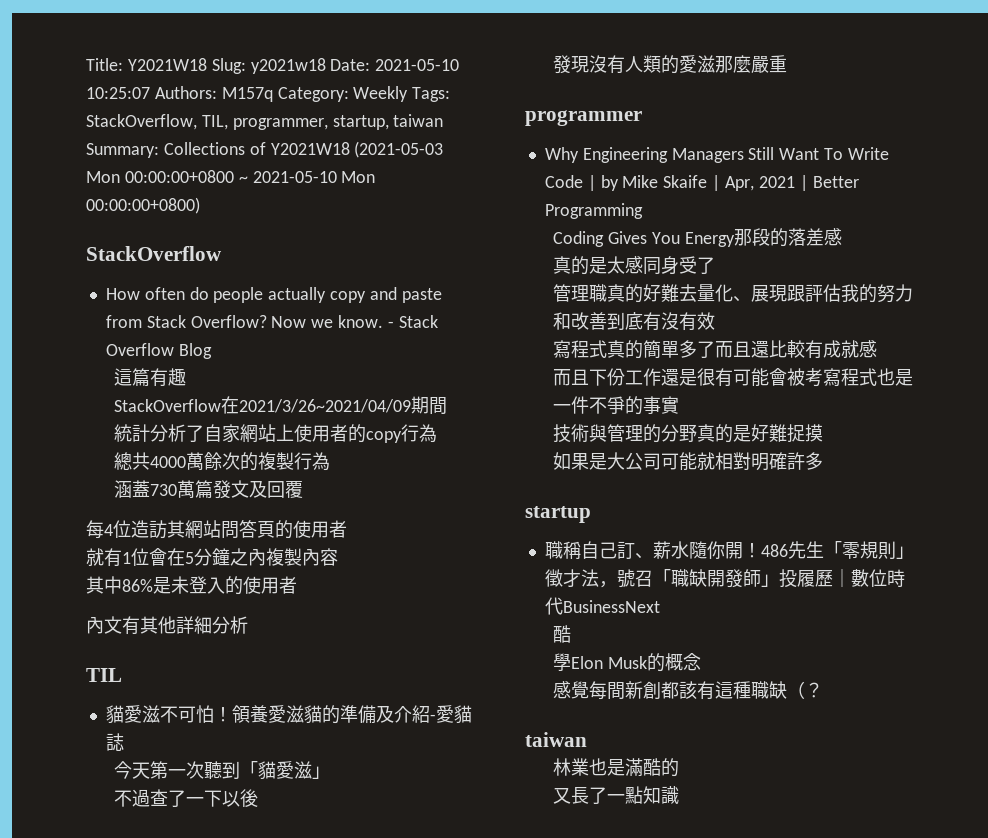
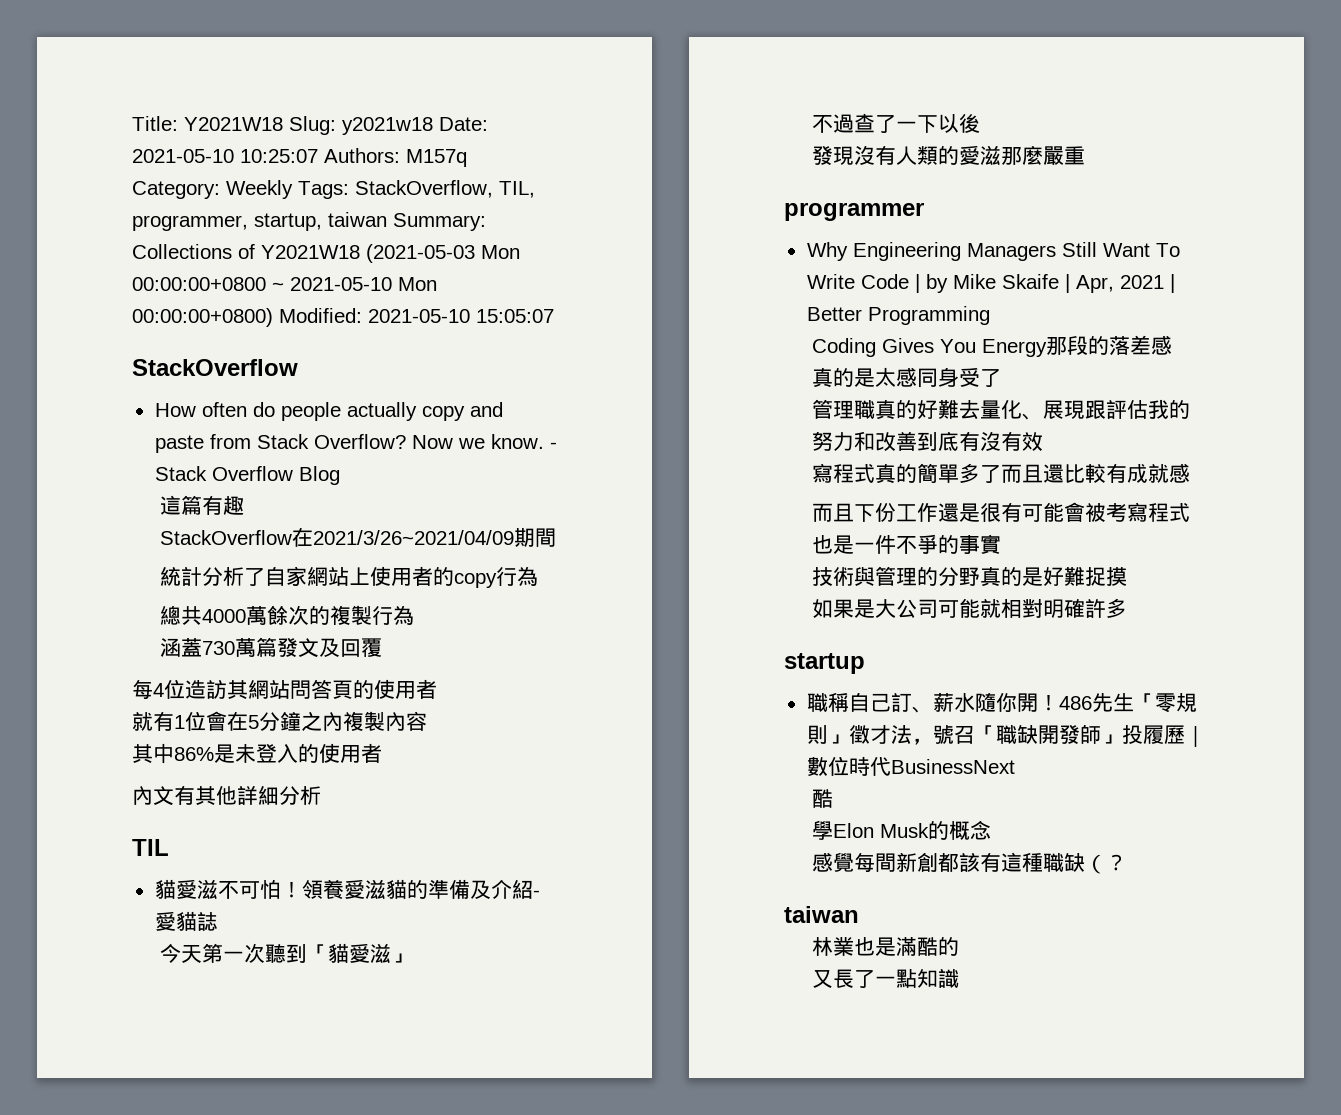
- Title: Y2021W18 Slug: y2021w18 Date: 2021-05-10 10:25:07 Authors: M157q Category: Weekly Tags: StackOverflow, TIL, programmer, startup, taiwan Summary: Collections of Y2021W18 (2021-05-03 Mon 00:00:00+0800 ~ 2021-05-10 Mon 00:00:00+0800)
+ Title: Y2021W18 Slug: y2021w18 Date: 2021-05-10 10:25:07 Authors: M157q Category: Weekly Tags: StackOverflow, TIL, programmer, startup, taiwan Summary: Collections of Y2021W18 (2021-05-03 Mon 00:00:00+0800 ~ 2021-05-10 Mon 00:00:00+0800) Modified: 2021-05-10 15:05:07

